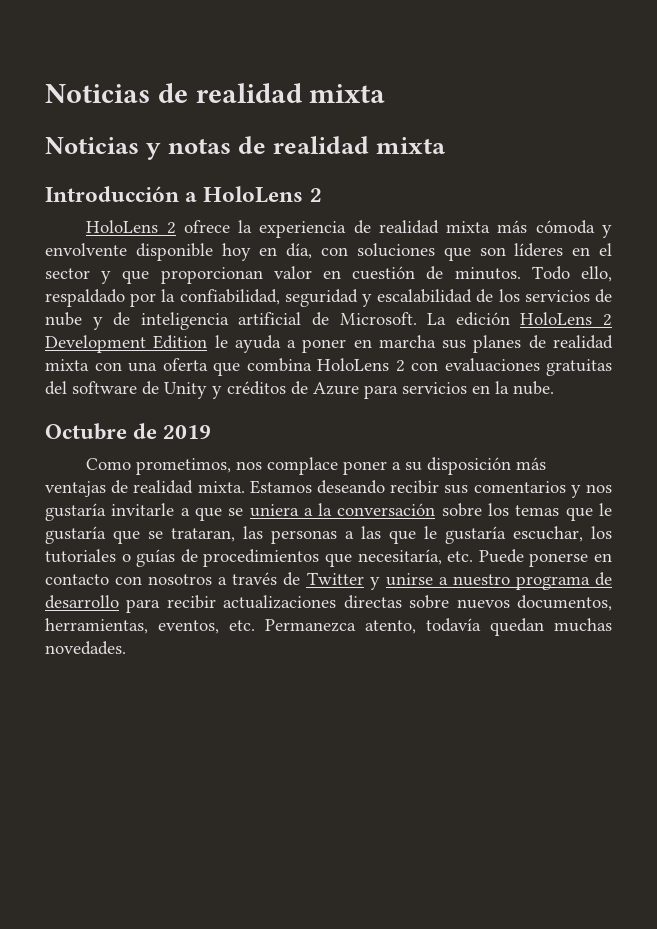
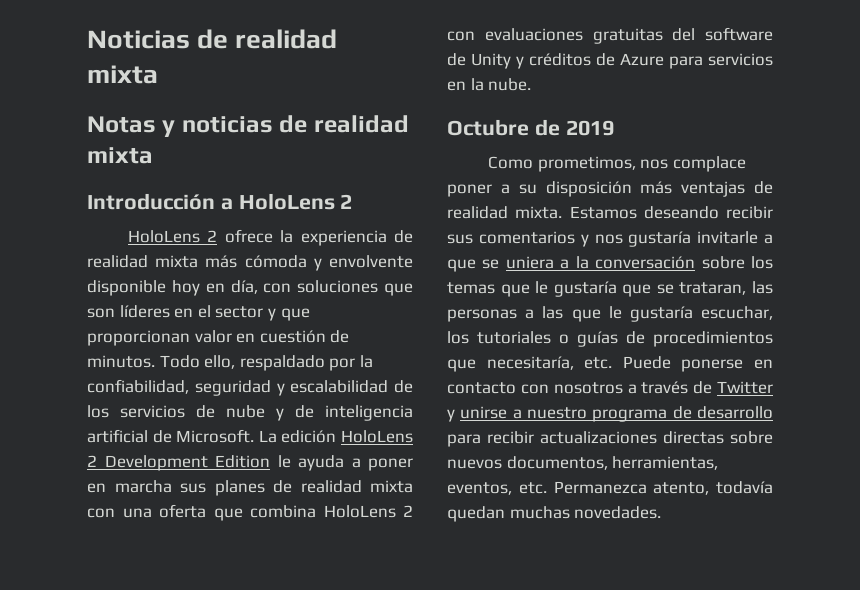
- Noticias y notas de realidad mixta
+ Notas y noticias de realidad mixta

